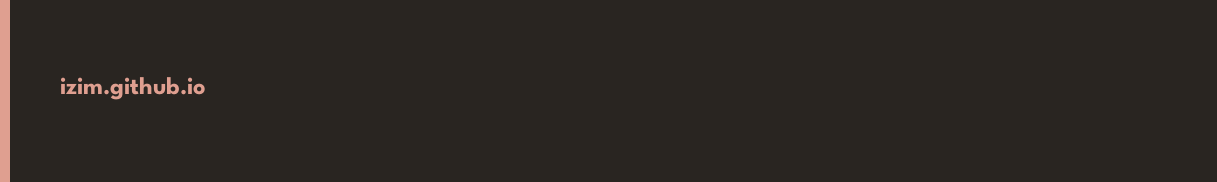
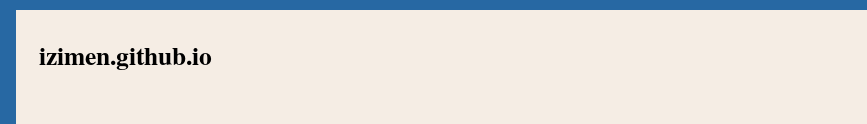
- izim.github.io
+ izimen.github.io

